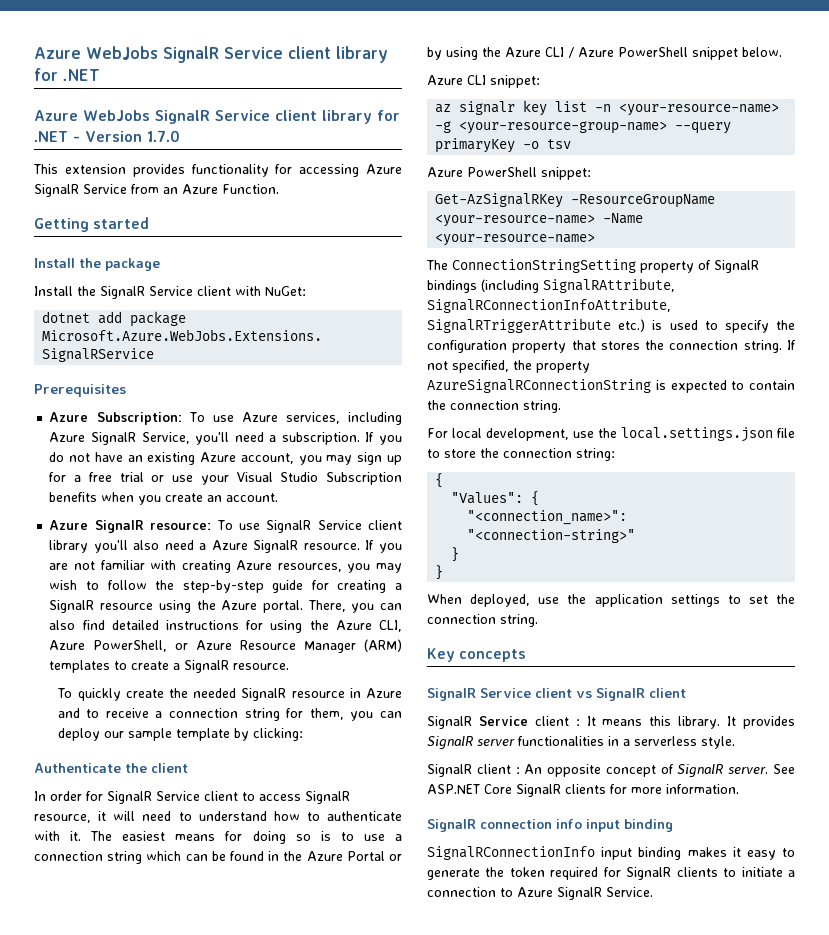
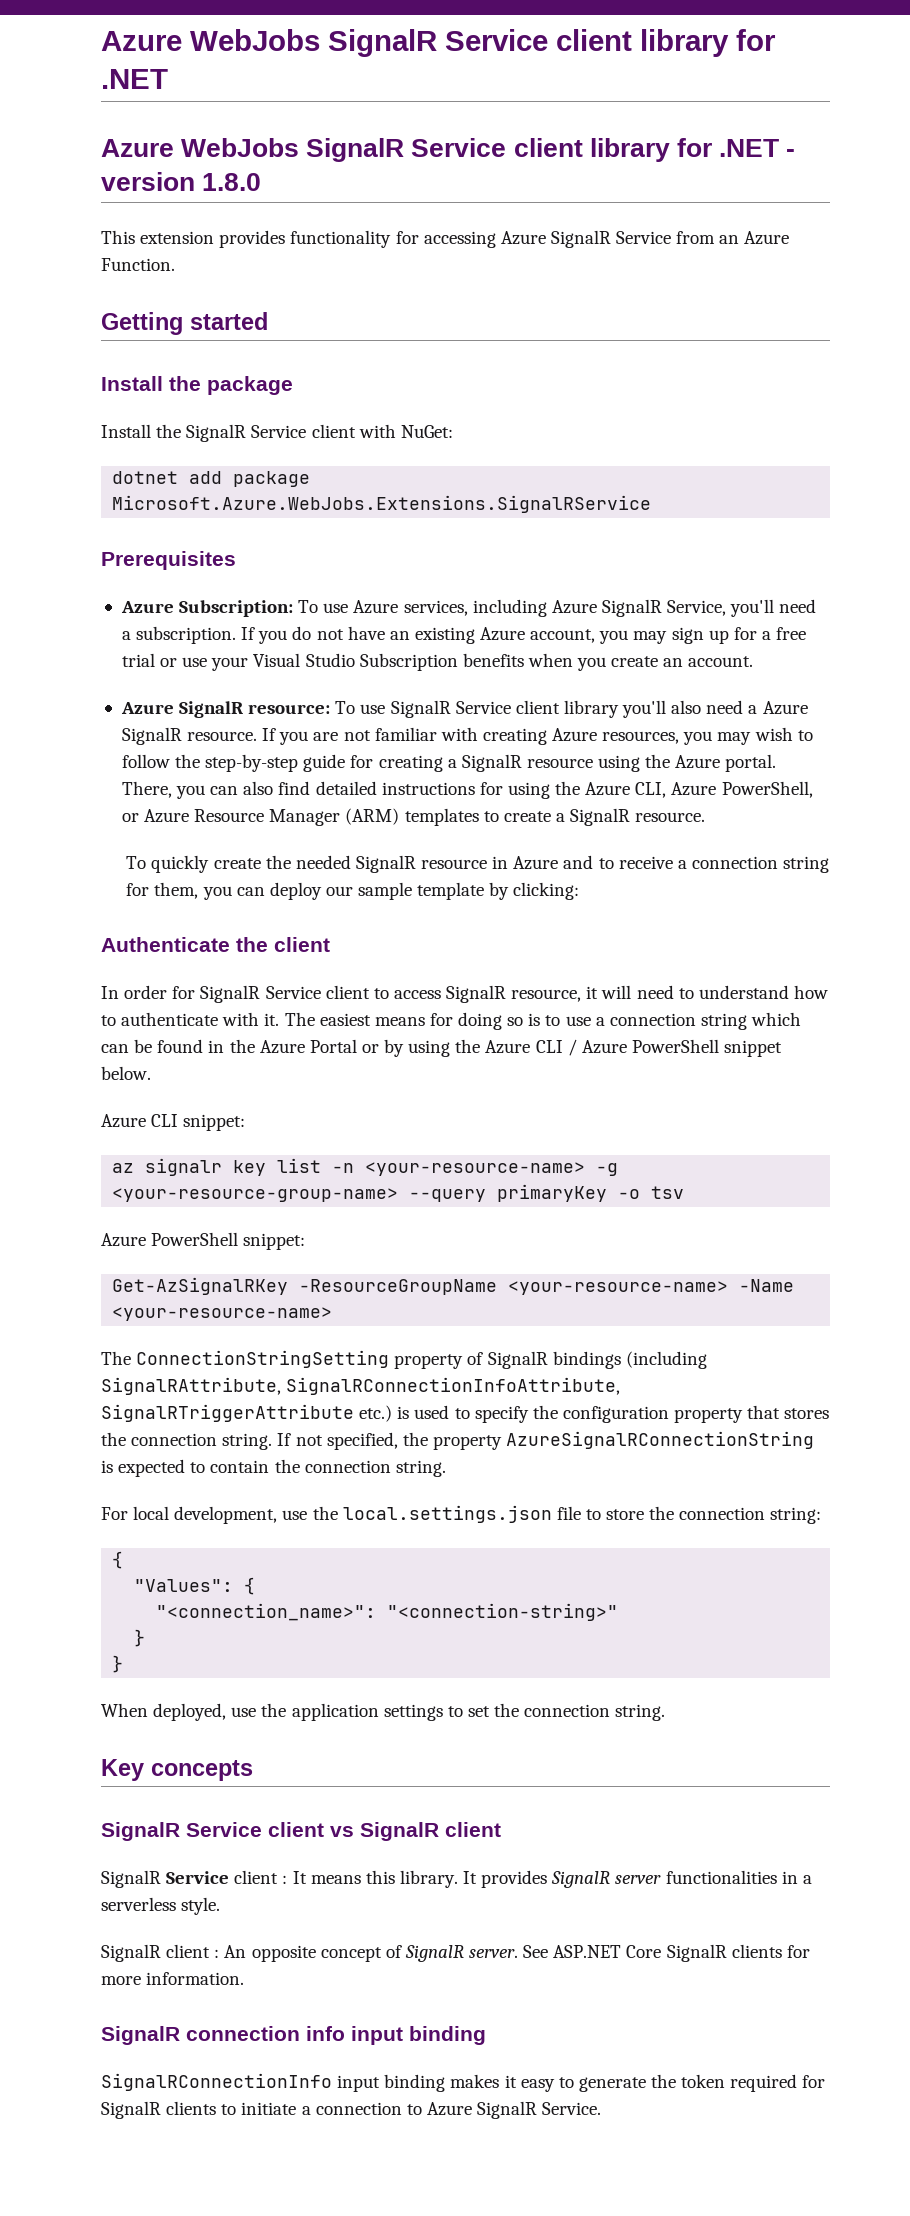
- Azure WebJobs SignalR Service client library for .NET - Version 1.7.0
+ Azure WebJobs SignalR Service client library for .NET - version 1.8.0

